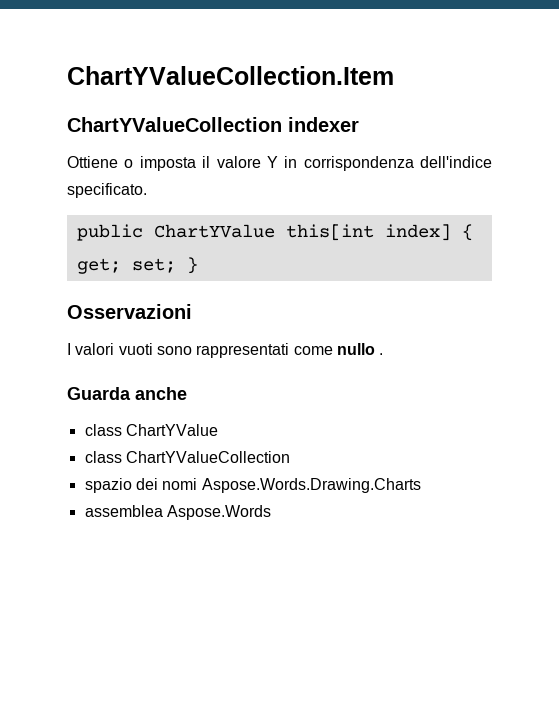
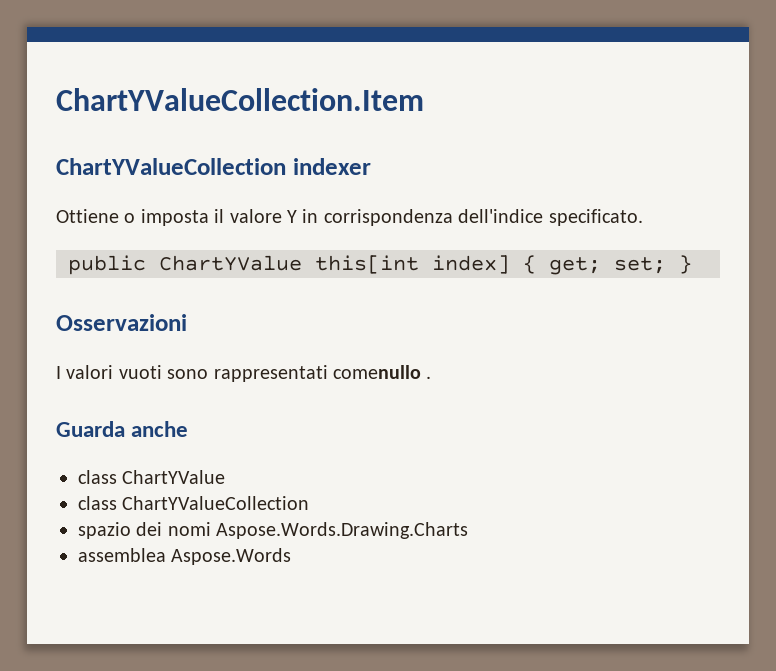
- I valori vuoti sono rappresentati come nullo .
+ I valori vuoti sono rappresentati comenullo .

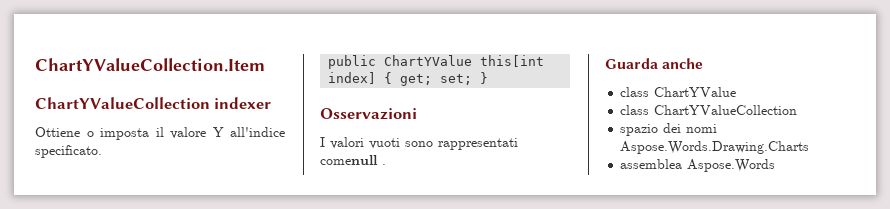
- Ottiene o imposta il valore Y in corrispondenza dell'indice specificato.
+ Ottiene o imposta il valore Y all'indice specificato.
- I valori vuoti sono rappresentati comenullo .
+ I valori vuoti sono rappresentati comenull .

